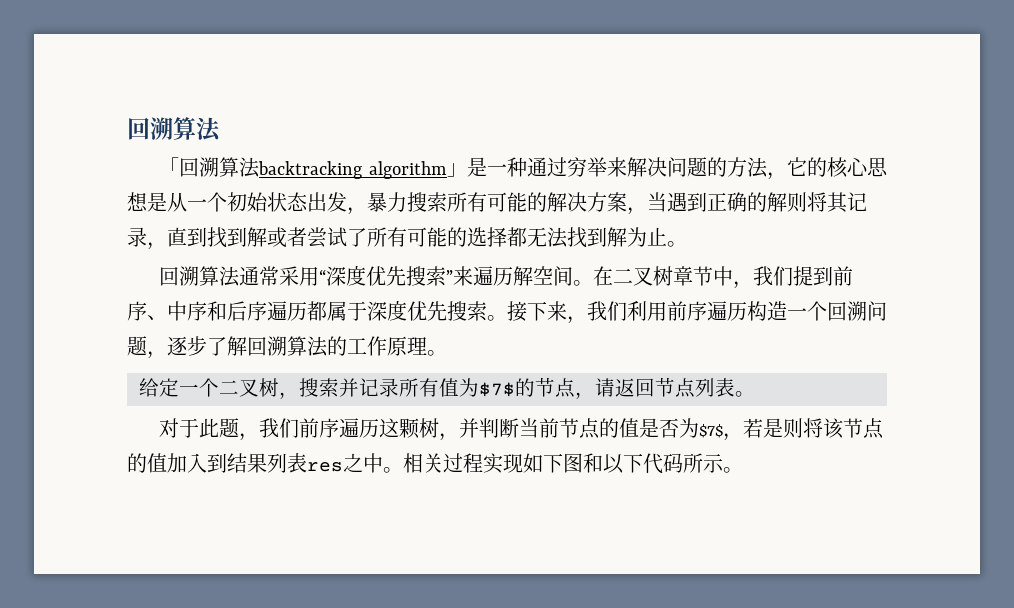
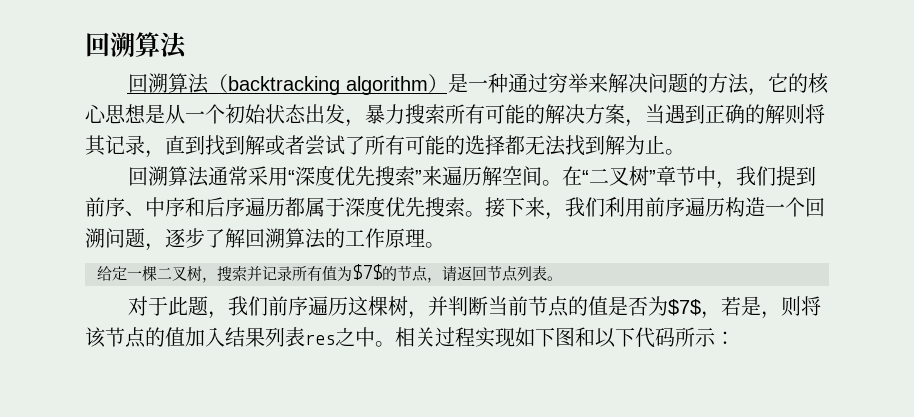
- 「回溯算法backtracking algorithm」是一种通过穷举来解决问题的方法，它的核心思想是从一个初始状态出发，暴力搜索所有可能的解决方案，当遇到正确的解则将其记录，直到找到解或者尝试了所有可能的选择都无法找到解为止。
+ 回溯算法（backtracking algorithm）是一种通过穷举来解决问题的方法，它的核心思想是从一个初始状态出发，暴力搜索所有可能的解决方案，当遇到正确的解则将其记录，直到找到解或者尝试了所有可能的选择都无法找到解为止。
- 在二叉树章节中，我们提到前序、中序和后序遍历都属于深度优先搜索。
+ 在“二叉树”章节中，我们提到前序、中序和后序遍历都属于深度优先搜索。
- 给定一个二叉树，搜索并记录所有值为$7$的节点，请返回节点列表。
+ 给定一棵二叉树，搜索并记录所有值为$7$的节点，请返回节点列表。
- 对于此题，我们前序遍历这颗树，并判断当前节点的值是否为$7$，若是则将该节点的值加入到结果列表res之中。
+ 对于此题，我们前序遍历这棵树，并判断当前节点的值是否为$7$，若是，则将该节点的值加入结果列表res之中。
- 相关过程实现如下图和以下代码所示。
+ 相关过程实现如下图和以下代码所示：

